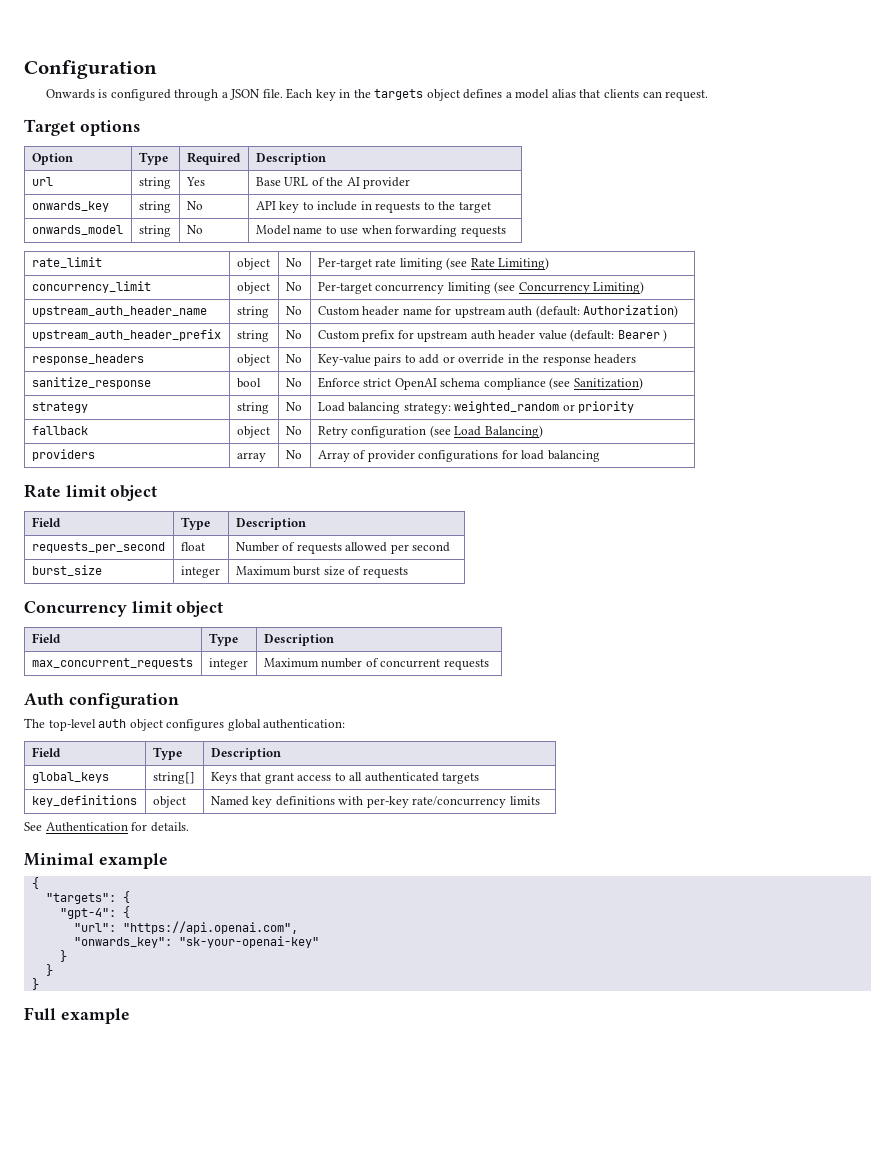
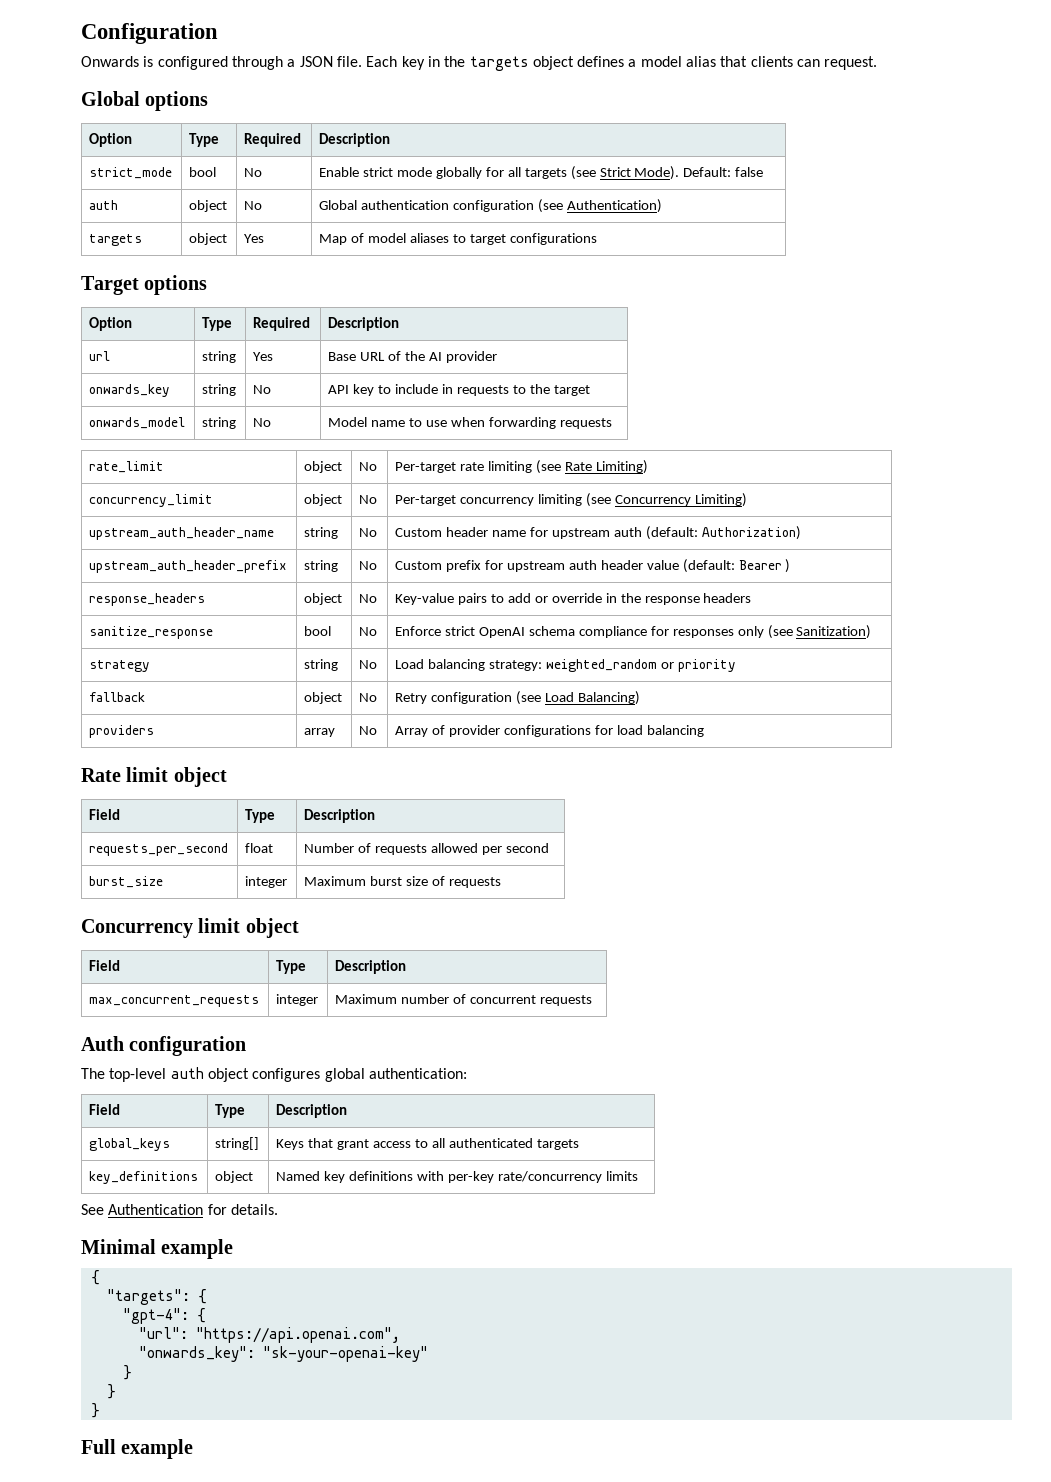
+ Global options
+ Option | Type | Required | Description
+ strict_mode | bool | No | Enable strict mode globally for all targets (see Strict Mode). Default: false
+ auth | object | No | Global authentication configuration (see Authentication)
+ targets | object | Yes | Map of model aliases to target configurations
- sanitize_response | bool | No | Enforce strict OpenAI schema compliance (see Sanitization)
+ sanitize_response | bool | No | Enforce strict OpenAI schema compliance for responses only (see Sanitization)

